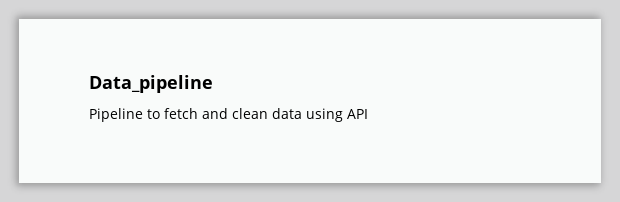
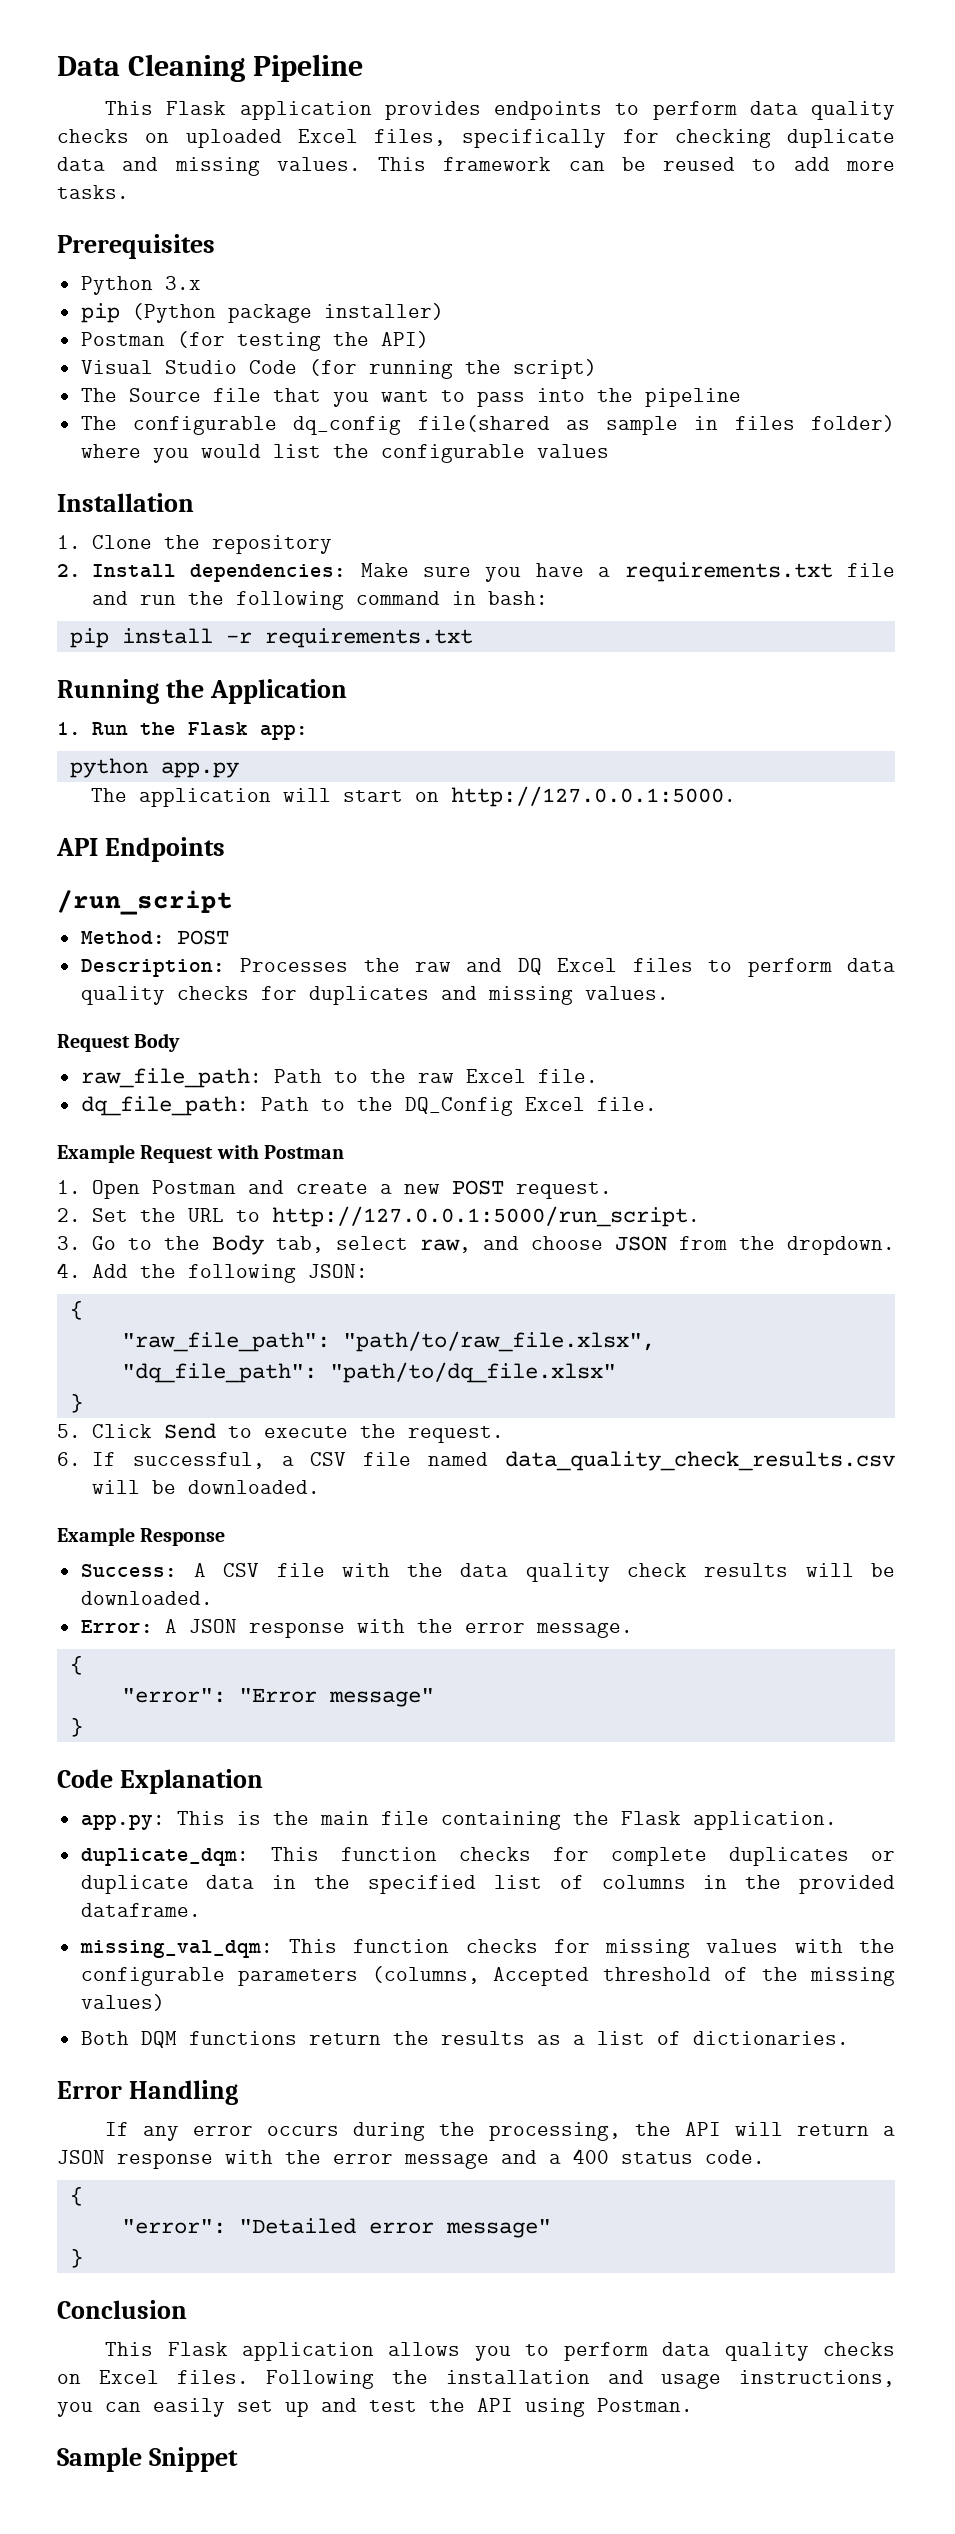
- Data_pipeline
- Pipeline to fetch and clean data using API
+ Data Cleaning Pipeline
+ This Flask application provides endpoints to perform data quality checks on uploaded Excel files, specifically for checking duplicate data and missing values. This framework can be reused to add more tasks.
+ Prerequisites
+ Python 3.x
+ pip (Python package installer)
+ Postman (for testing the API)
+ Visual Studio Code (for running the script)
+ The Source file that you want to pass into the pipeline
+ The configurable dq_config file(shared as sample in files folder) where you would list the configurable values
+ Installation
+ 1. Clone the repository
+ 2. Install dependencies: Make sure you have a requirements.txt file and run the following command in bash:
+ pip install -r requirements.txt
+ Running the Application
+ 1. Run the Flask app:
+ python app.py
+ The application will start on http://127.0.0.1:5000.
+ API Endpoints
+ /run_script
+ Method: POST
+ Description: Processes the raw and DQ Excel files to perform data quality checks for duplicates and missing values.
+ Request Body
+ raw_file_path: Path to the raw Excel file.
+ dq_file_path: Path to the DQ_Config Excel file.
+ Example Request with Postman
+ 1. Open Postman and create a new POST request.
+ 2. Set the URL to http://127.0.0.1:5000/run_script.
+ 3. Go to the Body tab, select raw, and choose JSON from the dropdown.
+ 4. Add the following JSON:
+ {
+ "raw_file_path": "path/to/raw_file.xlsx",
+ "dq_file_path": "path/to/dq_file.xlsx"
+ }
+ 5. Click Send to execute the request.
+ 6. If successful, a CSV file named data_quality_check_results.csv will be downloaded.
+ Example Response
+ Success: A CSV file with the data quality check results will be downloaded.
+ Error: A JSON response with the error message.
+ {
+ "error": "Error message"
+ }
+ Code Explanation
+ app.py: This is the main file containing the Flask application.
+ duplicate_dqm: This function checks for complete duplicates or duplicate data in the specified list of columns in the provided dataframe.
+ missing_val_dqm: This function checks for missing values with the configurable parameters (columns, Accepted threshold of the missing values)
+ Both DQM functions return the results as a list of dictionaries.
+ Error Handling
+ If any error occurs during the processing, the API will return a JSON response with the error message and a 400 status code.
+ {
+ "error": "Detailed error message"
+ }
+ Conclusion
+ This Flask application allows you to perform data quality checks on Excel files. Following the installation and usage instructions, you can easily set up and test the API using Postman.
+ Sample Snippet

